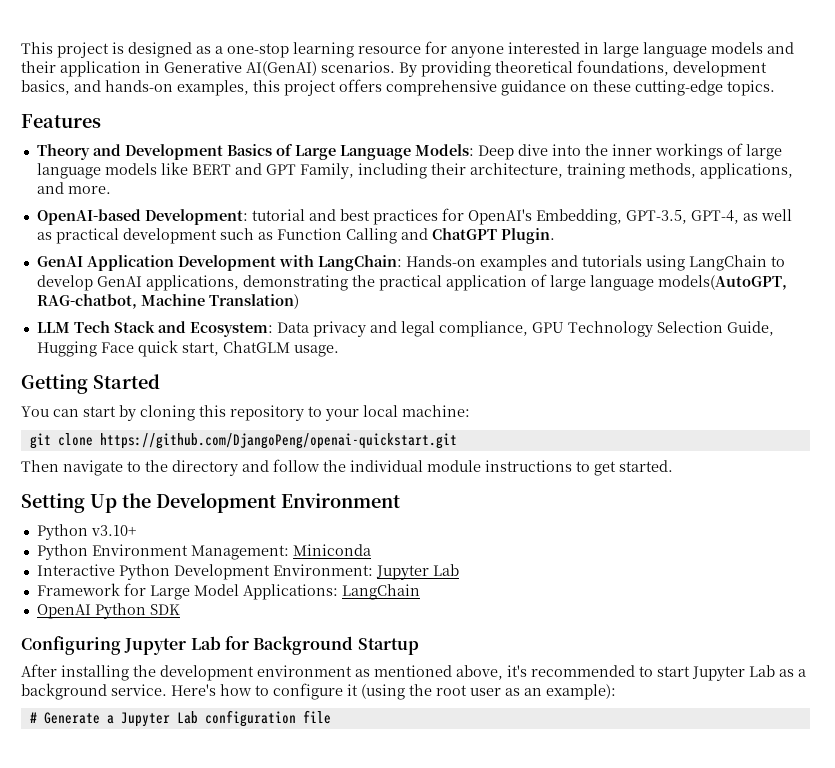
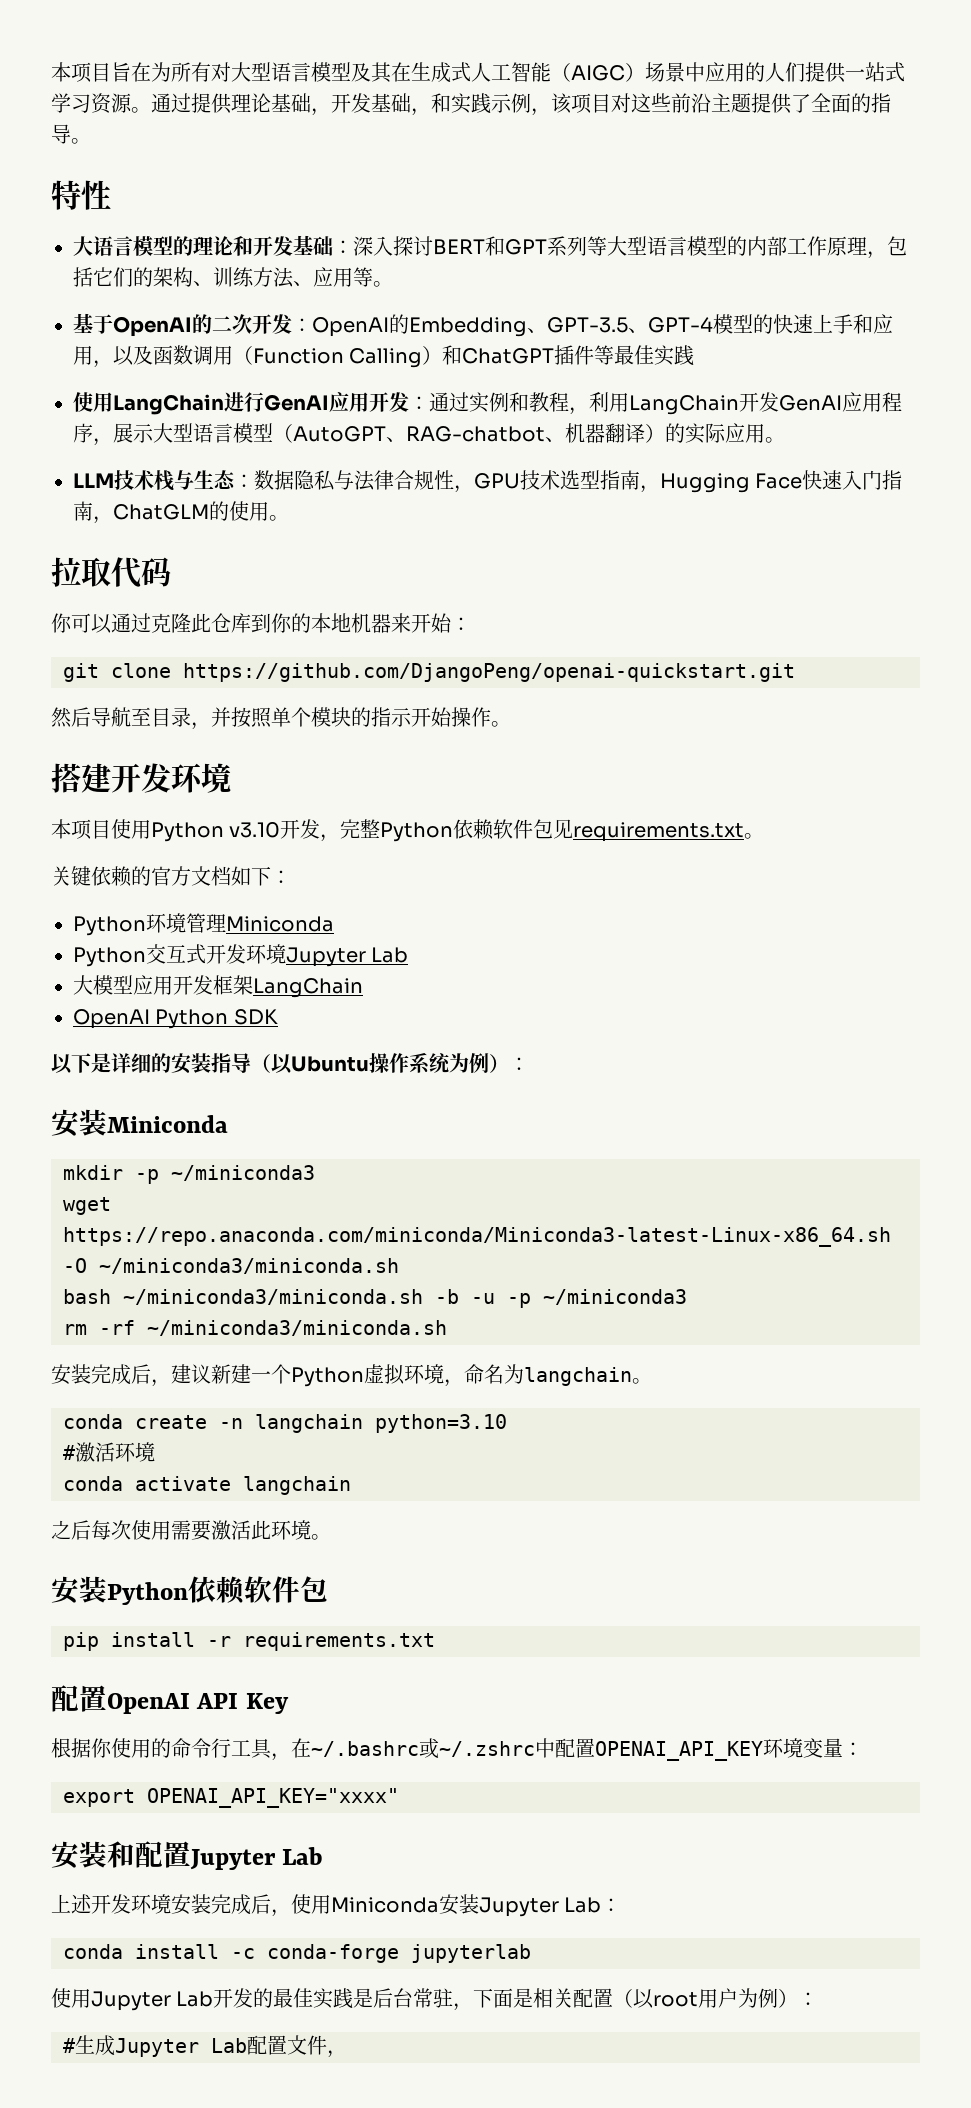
- This project is designed as a one-stop learning resource for anyone interested in large language models and their application in Generative AI(GenAI) scenarios. By providing theoretical foundations, development basics, and hands-on examples, this project offers comprehensive guidance on these cutting-edge topics.
- Features
- Theory and Development Basics of Large Language Models: Deep dive into the inner workings of large language models like BERT and GPT Family, including their architecture, training methods, applications, and more.
- OpenAI-based Development: tutorial and best practices for OpenAI's Embedding, GPT-3.5, GPT-4, as well as practical development such as Function Calling and ChatGPT Plugin.
- GenAI Application Development with LangChain: Hands-on examples and tutorials using LangChain to develop GenAI applications, demonstrating the practical application of large language models(AutoGPT, RAG-chatbot, Machine Translation)
- LLM Tech Stack and Ecosystem: Data privacy and legal compliance, GPU Technology Selection Guide, Hugging Face quick start, ChatGLM usage.
- Getting Started
- You can start by cloning this repository to your local machine:
+ 本项目旨在为所有对大型语言模型及其在生成式人工智能（AIGC）场景中应用的人们提供一站式学习资源。通过提供理论基础，开发基础，和实践示例，该项目对这些前沿主题提供了全面的指导。
+ 特性
+ 大语言模型的理论和开发基础：深入探讨BERT和GPT系列等大型语言模型的内部工作原理，包括它们的架构、训练方法、应用等。
+ 基于OpenAI的二次开发：OpenAI的Embedding、GPT-3.5、GPT-4模型的快速上手和应用，以及函数调用（Function Calling）和ChatGPT插件等最佳实践
+ 使用LangChain进行GenAI应用开发：通过实例和教程，利用LangChain开发GenAI应用程序，展示大型语言模型（AutoGPT、RAG-chatbot、机器翻译）的实际应用。
+ LLM技术栈与生态：数据隐私与法律合规性，GPU技术选型指南，Hugging Face快速入门指南，ChatGLM的使用。
+ 拉取代码
+ 你可以通过克隆此仓库到你的本地机器来开始：
  git clone https://github.com/DjangoPeng/openai-quickstart.git
- Then navigate to the directory and follow the individual module instructions to get started.
- Setting Up the Development Environment
- Python v3.10+
- Python Environment Management: Miniconda
- Interactive Python Development Environment: Jupyter Lab
- Framework for Large Model Applications: LangChain
+ 然后导航至目录，并按照单个模块的指示开始操作。
+ 搭建开发环境
+ 本项目使用Python v3.10开发，完整Python依赖软件包见requirements.txt。
+ 关键依赖的官方文档如下：
+ Python环境管理Miniconda
+ Python交互式开发环境Jupyter Lab
+ 大模型应用开发框架LangChain
  OpenAI Python SDK
- Configuring Jupyter Lab for Background Startup
- After installing the development environment as mentioned above, it's recommended to start Jupyter Lab as a background service. Here's how to configure it (using the root user as an example):
- # Generate a Jupyter Lab configuration file
+ 以下是详细的安装指导（以Ubuntu操作系统为例）：
+ 安装Miniconda
+ mkdir -p ~/miniconda3
+ wget https://repo.anaconda.com/miniconda/Miniconda3-latest-Linux-x86_64.sh -O ~/miniconda3/miniconda.sh
+ bash ~/miniconda3/miniconda.sh -b -u -p ~/miniconda3
+ rm -rf ~/miniconda3/miniconda.sh
+ 安装完成后，建议新建一个Python虚拟环境，命名为langchain。
+ conda create -n langchain python=3.10
+ #激活环境
+ conda activate langchain
+ 之后每次使用需要激活此环境。
+ 安装Python依赖软件包
+ pip install -r requirements.txt
+ 配置OpenAI API Key
+ 根据你使用的命令行工具，在~/.bashrc或~/.zshrc中配置OPENAI_API_KEY环境变量：
+ export OPENAI_API_KEY="xxxx"
+ 安装和配置Jupyter Lab
+ 上述开发环境安装完成后，使用Miniconda安装Jupyter Lab：
+ conda install -c conda-forge jupyterlab
+ 使用Jupyter Lab开发的最佳实践是后台常驻，下面是相关配置（以root用户为例）：
+ #生成Jupyter Lab配置文件，

